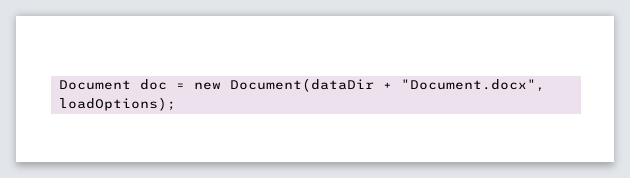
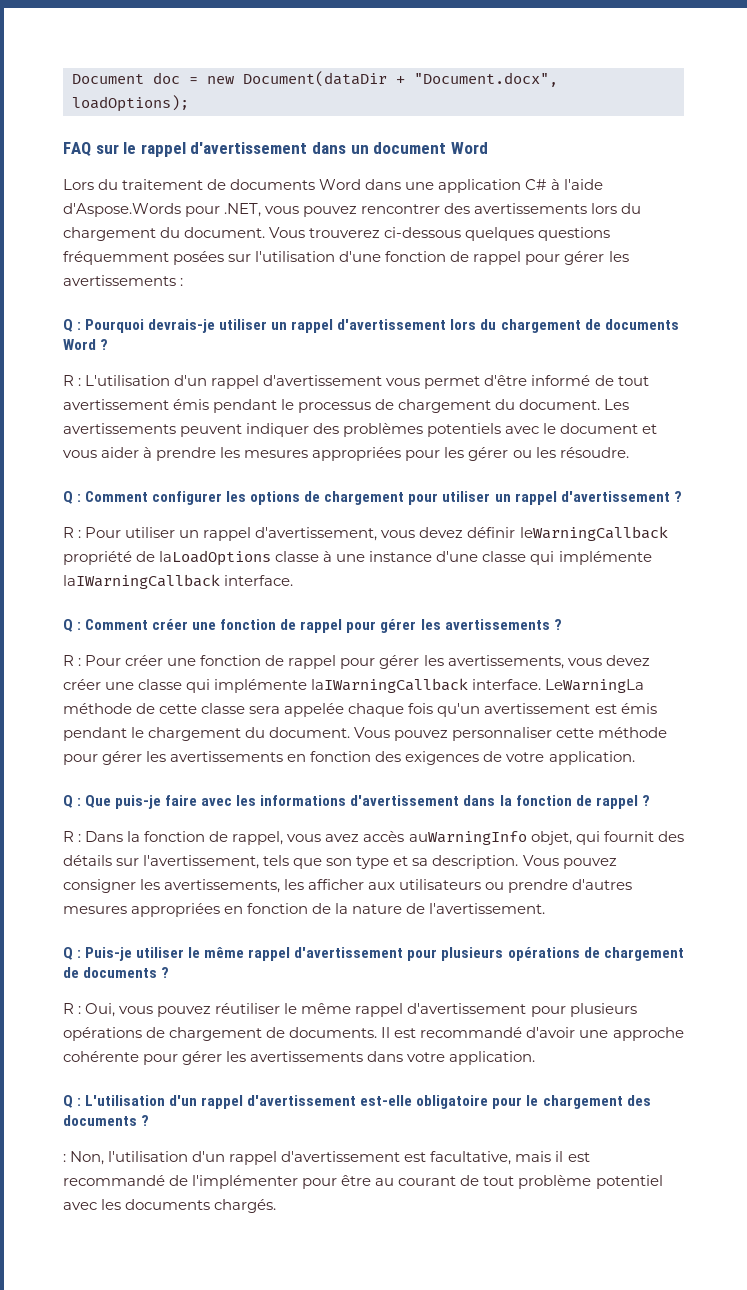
+ FAQ sur le rappel d'avertissement dans un document Word
+ Lors du traitement de documents Word dans une application C# à l'aide d'Aspose.Words pour .NET, vous pouvez rencontrer des avertissements lors du chargement du document. Vous trouverez ci-dessous quelques questions fréquemment posées sur l'utilisation d'une fonction de rappel pour gérer les avertissements :
+ Q : Pourquoi devrais-je utiliser un rappel d'avertissement lors du chargement de documents Word ?
+ R : L'utilisation d'un rappel d'avertissement vous permet d'être informé de tout avertissement émis pendant le processus de chargement du document. Les avertissements peuvent indiquer des problèmes potentiels avec le document et vous aider à prendre les mesures appropriées pour les gérer ou les résoudre.
+ Q : Comment configurer les options de chargement pour utiliser un rappel d'avertissement ?
+ R : Pour utiliser un rappel d'avertissement, vous devez définir leWarningCallback propriété de laLoadOptions classe à une instance d'une classe qui implémente laIWarningCallback interface.
+ Q : Comment créer une fonction de rappel pour gérer les avertissements ?
+ R : Pour créer une fonction de rappel pour gérer les avertissements, vous devez créer une classe qui implémente laIWarningCallback interface. LeWarningLa méthode de cette classe sera appelée chaque fois qu'un avertissement est émis pendant le chargement du document. Vous pouvez personnaliser cette méthode pour gérer les avertissements en fonction des exigences de votre application.
+ Q : Que puis-je faire avec les informations d'avertissement dans la fonction de rappel ?
+ R : Dans la fonction de rappel, vous avez accès auWarningInfo objet, qui fournit des détails sur l'avertissement, tels que son type et sa description. Vous pouvez consigner les avertissements, les afficher aux utilisateurs ou prendre d'autres mesures appropriées en fonction de la nature de l'avertissement.
+ Q : Puis-je utiliser le même rappel d'avertissement pour plusieurs opérations de chargement de documents ?
+ R : Oui, vous pouvez réutiliser le même rappel d'avertissement pour plusieurs opérations de chargement de documents. Il est recommandé d'avoir une approche cohérente pour gérer les avertissements dans votre application.
+ Q : L'utilisation d'un rappel d'avertissement est-elle obligatoire pour le chargement des documents ?
+ : Non, l'utilisation d'un rappel d'avertissement est facultative, mais il est recommandé de l'implémenter pour être au courant de tout problème potentiel avec les documents chargés.

